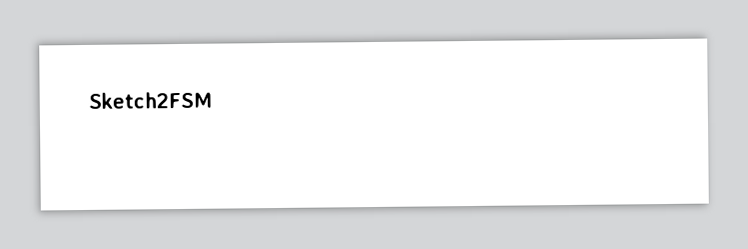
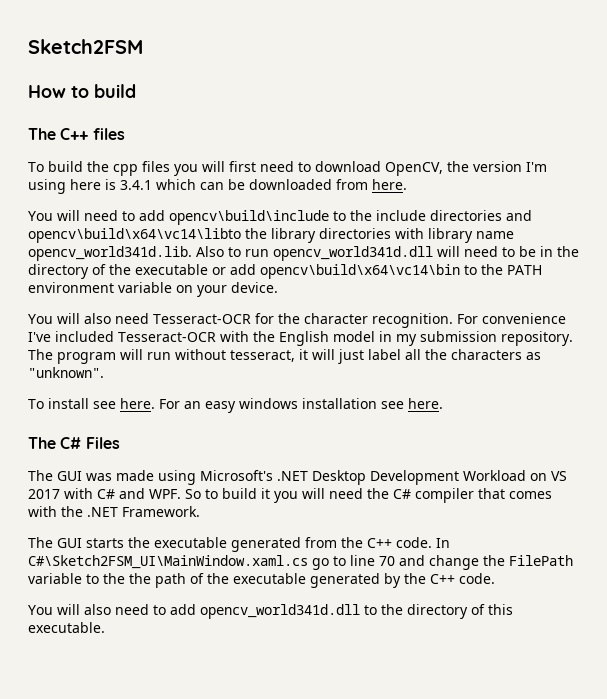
+ How to build
+ The C++ files
+ To build the cpp files you will first need to download OpenCV, the version I'm using here is 3.4.1 which can be downloaded from here.
+ You will need to add opencv\build\include to the include directories and opencv\build\x64\vc14\libto the library directories with library name opencv_world341d.lib. Also to run opencv_world341d.dll will need to be in the directory of the executable or add opencv\build\x64\vc14\bin to the PATH environment variable on your device.
+ You will also need Tesseract-OCR for the character recognition. For convenience I've included Tesseract-OCR with the English model in my submission repository. The program will run without tesseract, it will just label all the characters as "unknown".
+ To install see here. For an easy windows installation see here.
+ The C# Files
+ The GUI was made using Microsoft's .NET Desktop Development Workload on VS 2017 with C# and WPF. So to build it you will need the C# compiler that comes with the .NET Framework.
+ The GUI starts the executable generated from the C++ code. In C#\Sketch2FSM_UI\MainWindow.xaml.cs go to line 70 and change the FilePath variable to the the path of the executable generated by the C++ code.
+ You will also need to add opencv_world341d.dll to the directory of this executable.

